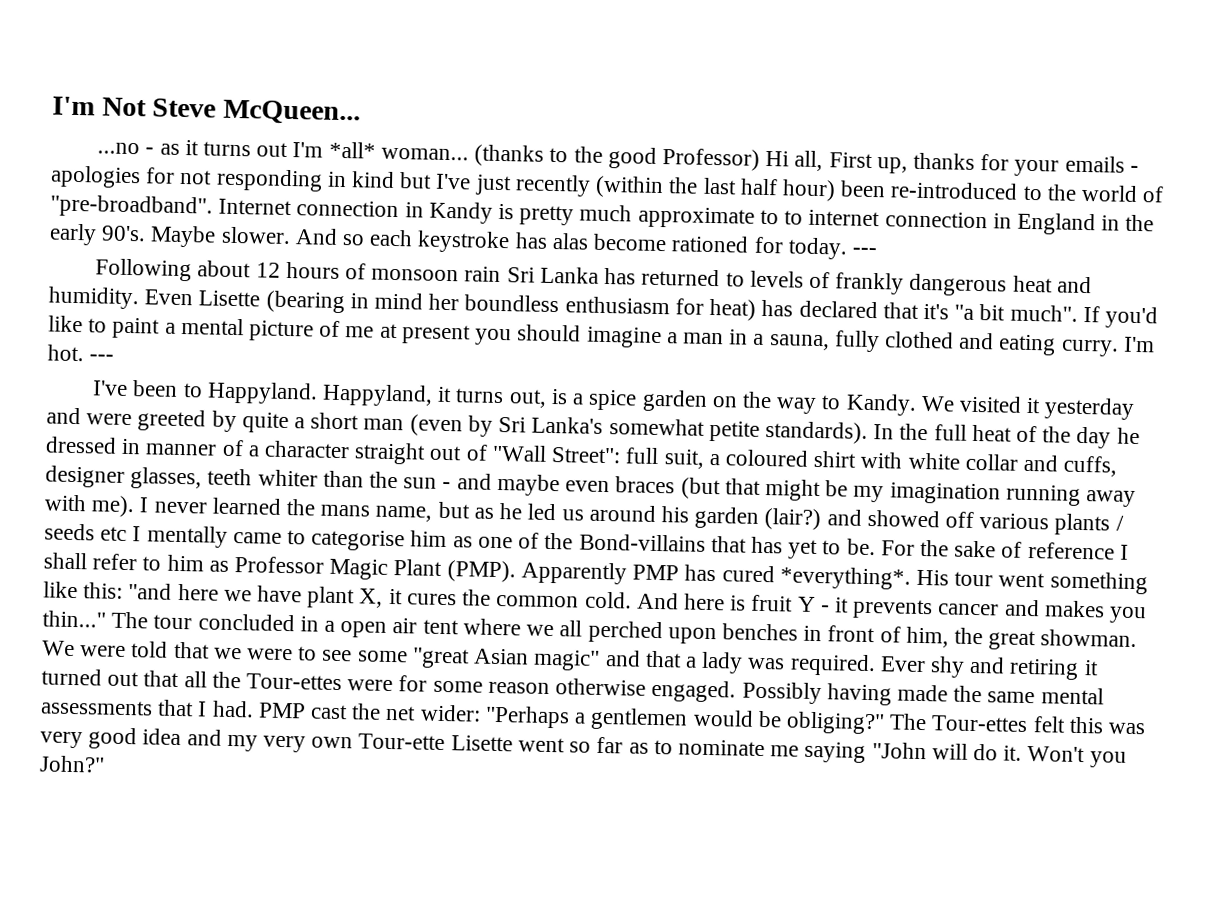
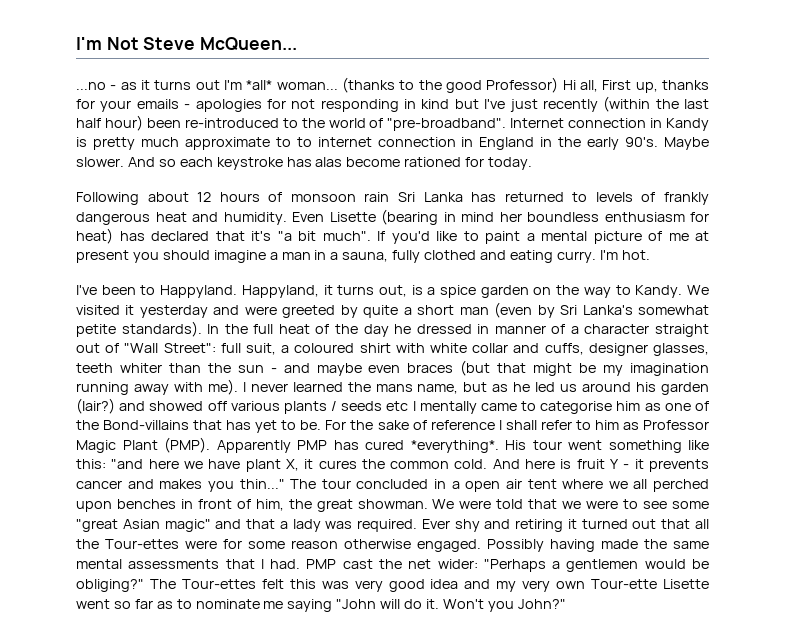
- And so each keystroke has alas become rationed for today. ---
+ And so each keystroke has alas become rationed for today.
- I'm hot. ---
+ I'm hot.

